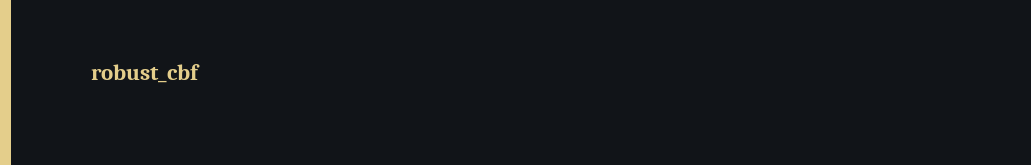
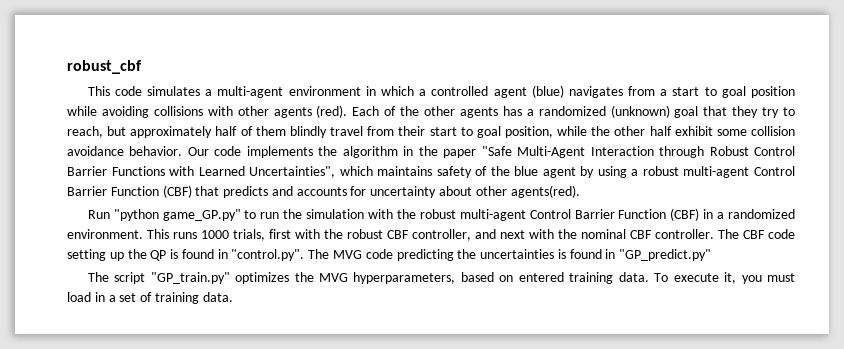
+ This code simulates a multi-agent environment in which a controlled agent (blue) navigates from a start to goal position while avoiding collisions with other agents (red). Each of the other agents has a randomized (unknown) goal that they try to reach, but approximately half of them blindly travel from their start to goal position, while the other half exhibit some collision avoidance behavior. Our code implements the algorithm in the paper "Safe Multi-Agent Interaction through Robust Control Barrier Functions with Learned Uncertainties", which maintains safety of the blue agent by using a robust multi-agent Control Barrier Function (CBF) that predicts and accounts for uncertainty about other agents(red).
+ Run "python game_GP.py" to run the simulation with the robust multi-agent Control Barrier Function (CBF) in a randomized environment. This runs 1000 trials, first with the robust CBF controller, and next with the nominal CBF controller. The CBF code setting up the QP is found in "control.py". The MVG code predicting the uncertainties is found in "GP_predict.py"
+ The script "GP_train.py" optimizes the MVG hyperparameters, based on entered training data. To execute it, you must load in a set of training data.

